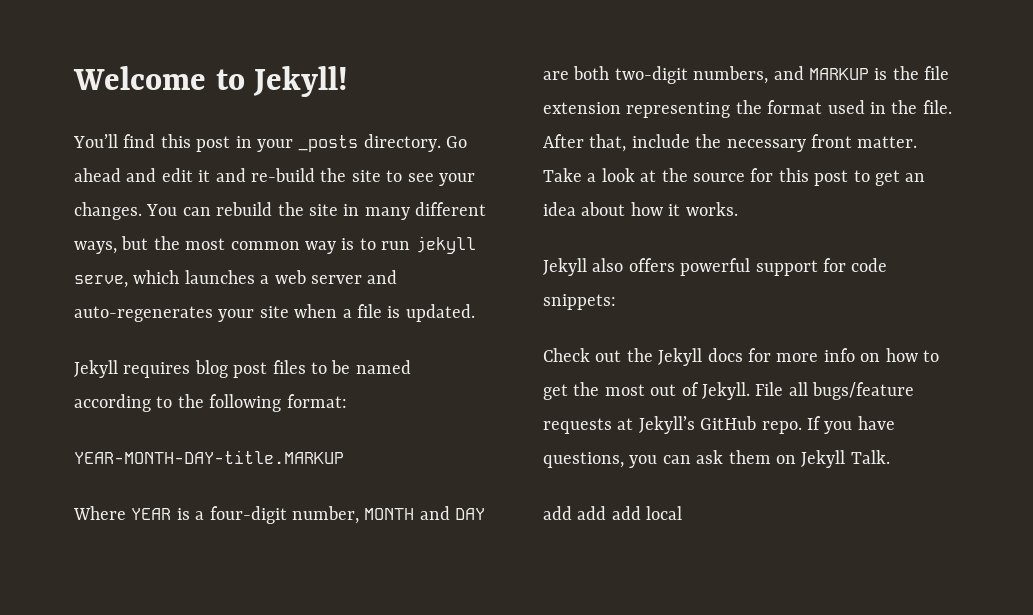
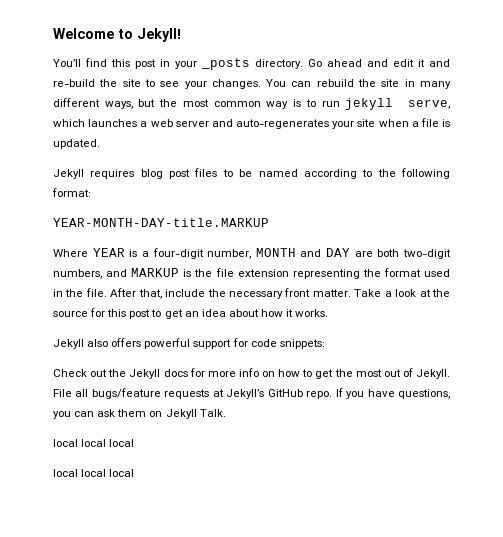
  If you have questions, you can ask them on Jekyll Talk.
- add add add local
+ local local local
+ local local local

